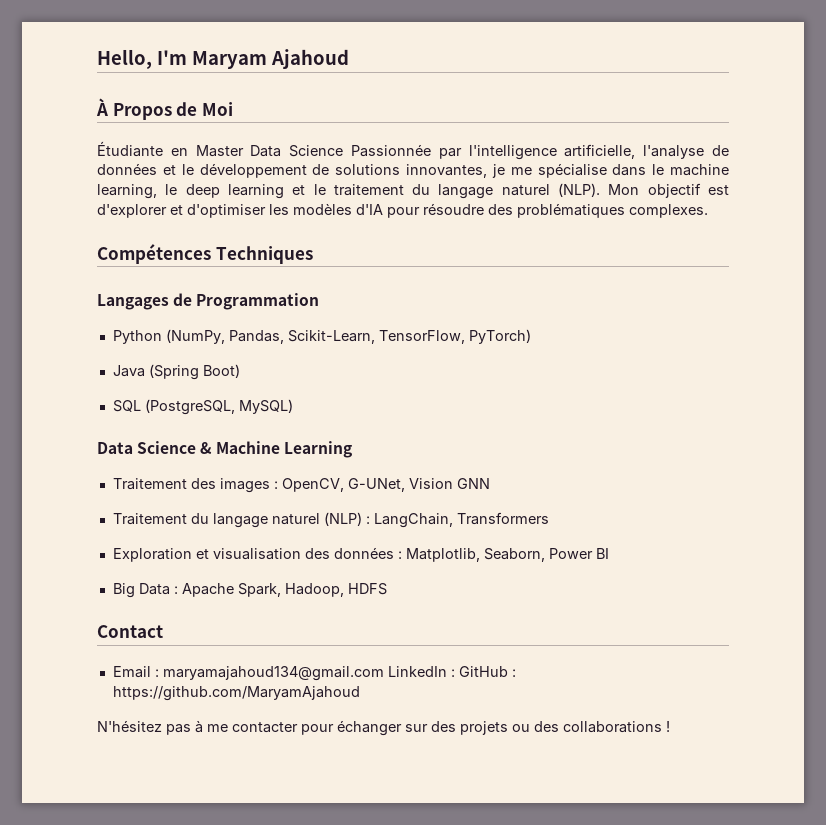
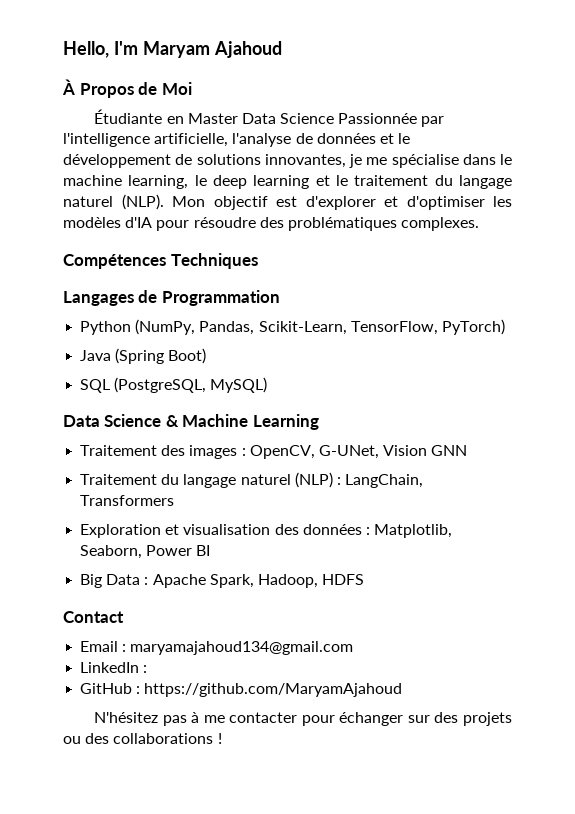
- Email : maryamajahoud134@gmail.com LinkedIn : GitHub : https://github.com/MaryamAjahoud
+ Email : maryamajahoud134@gmail.com
+ LinkedIn :
+ GitHub : https://github.com/MaryamAjahoud

